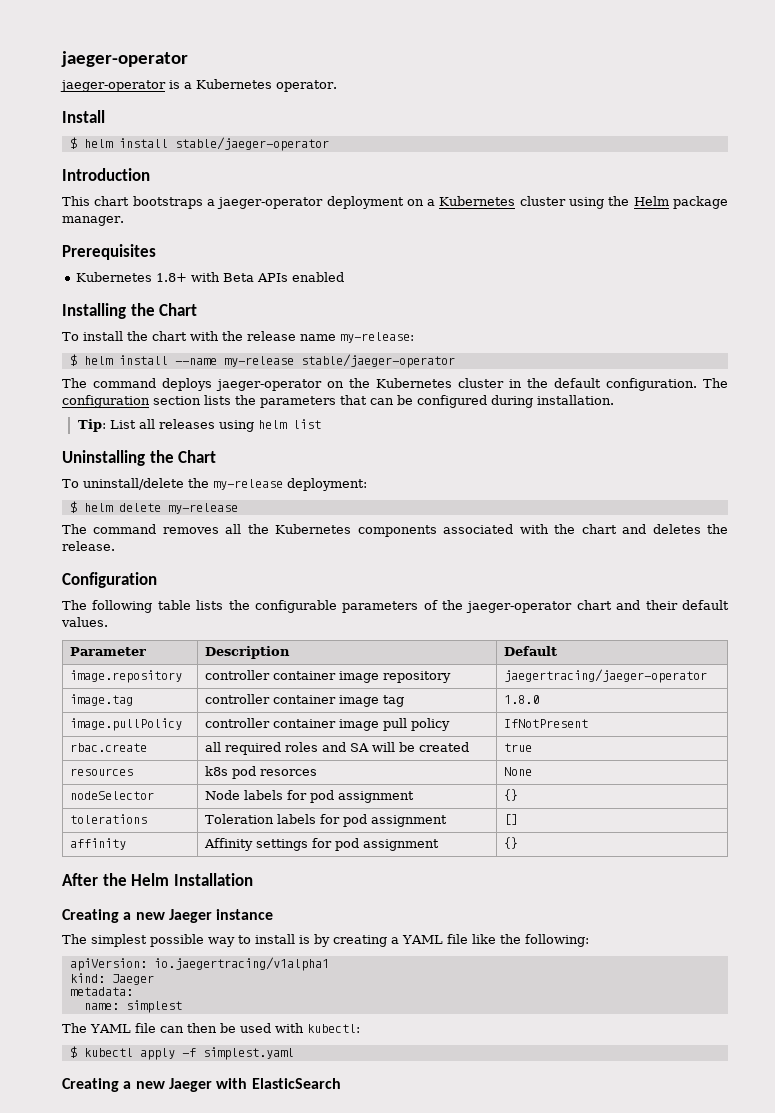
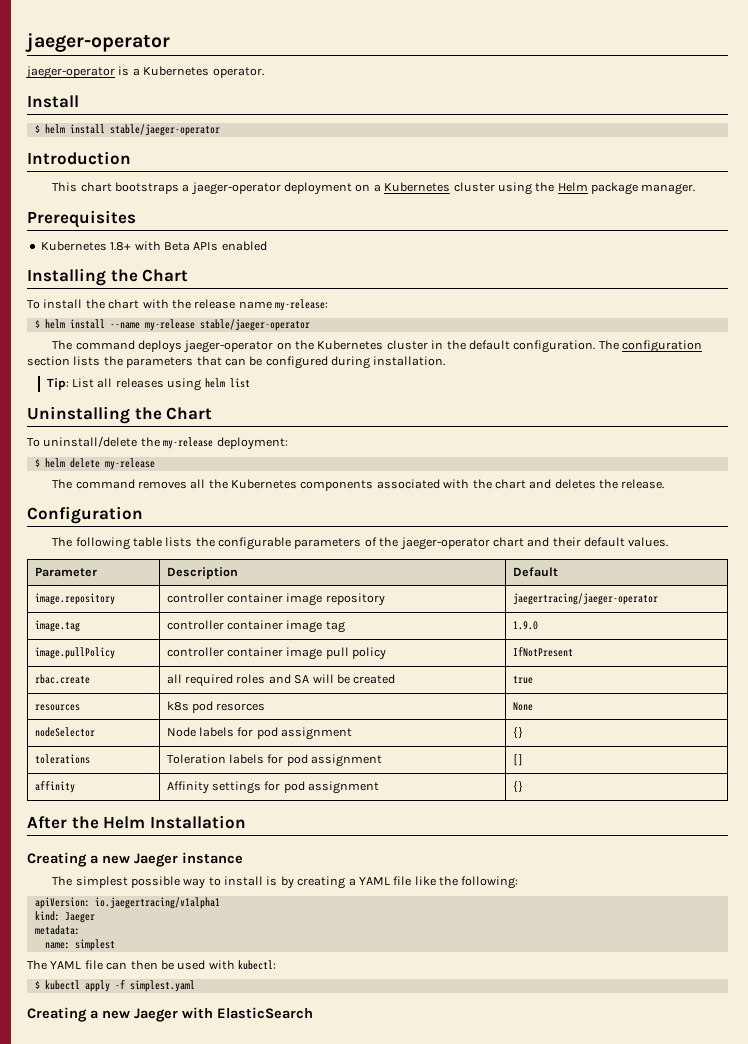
- image.tag | controller container image tag | 1.8.0
+ image.tag | controller container image tag | 1.9.0

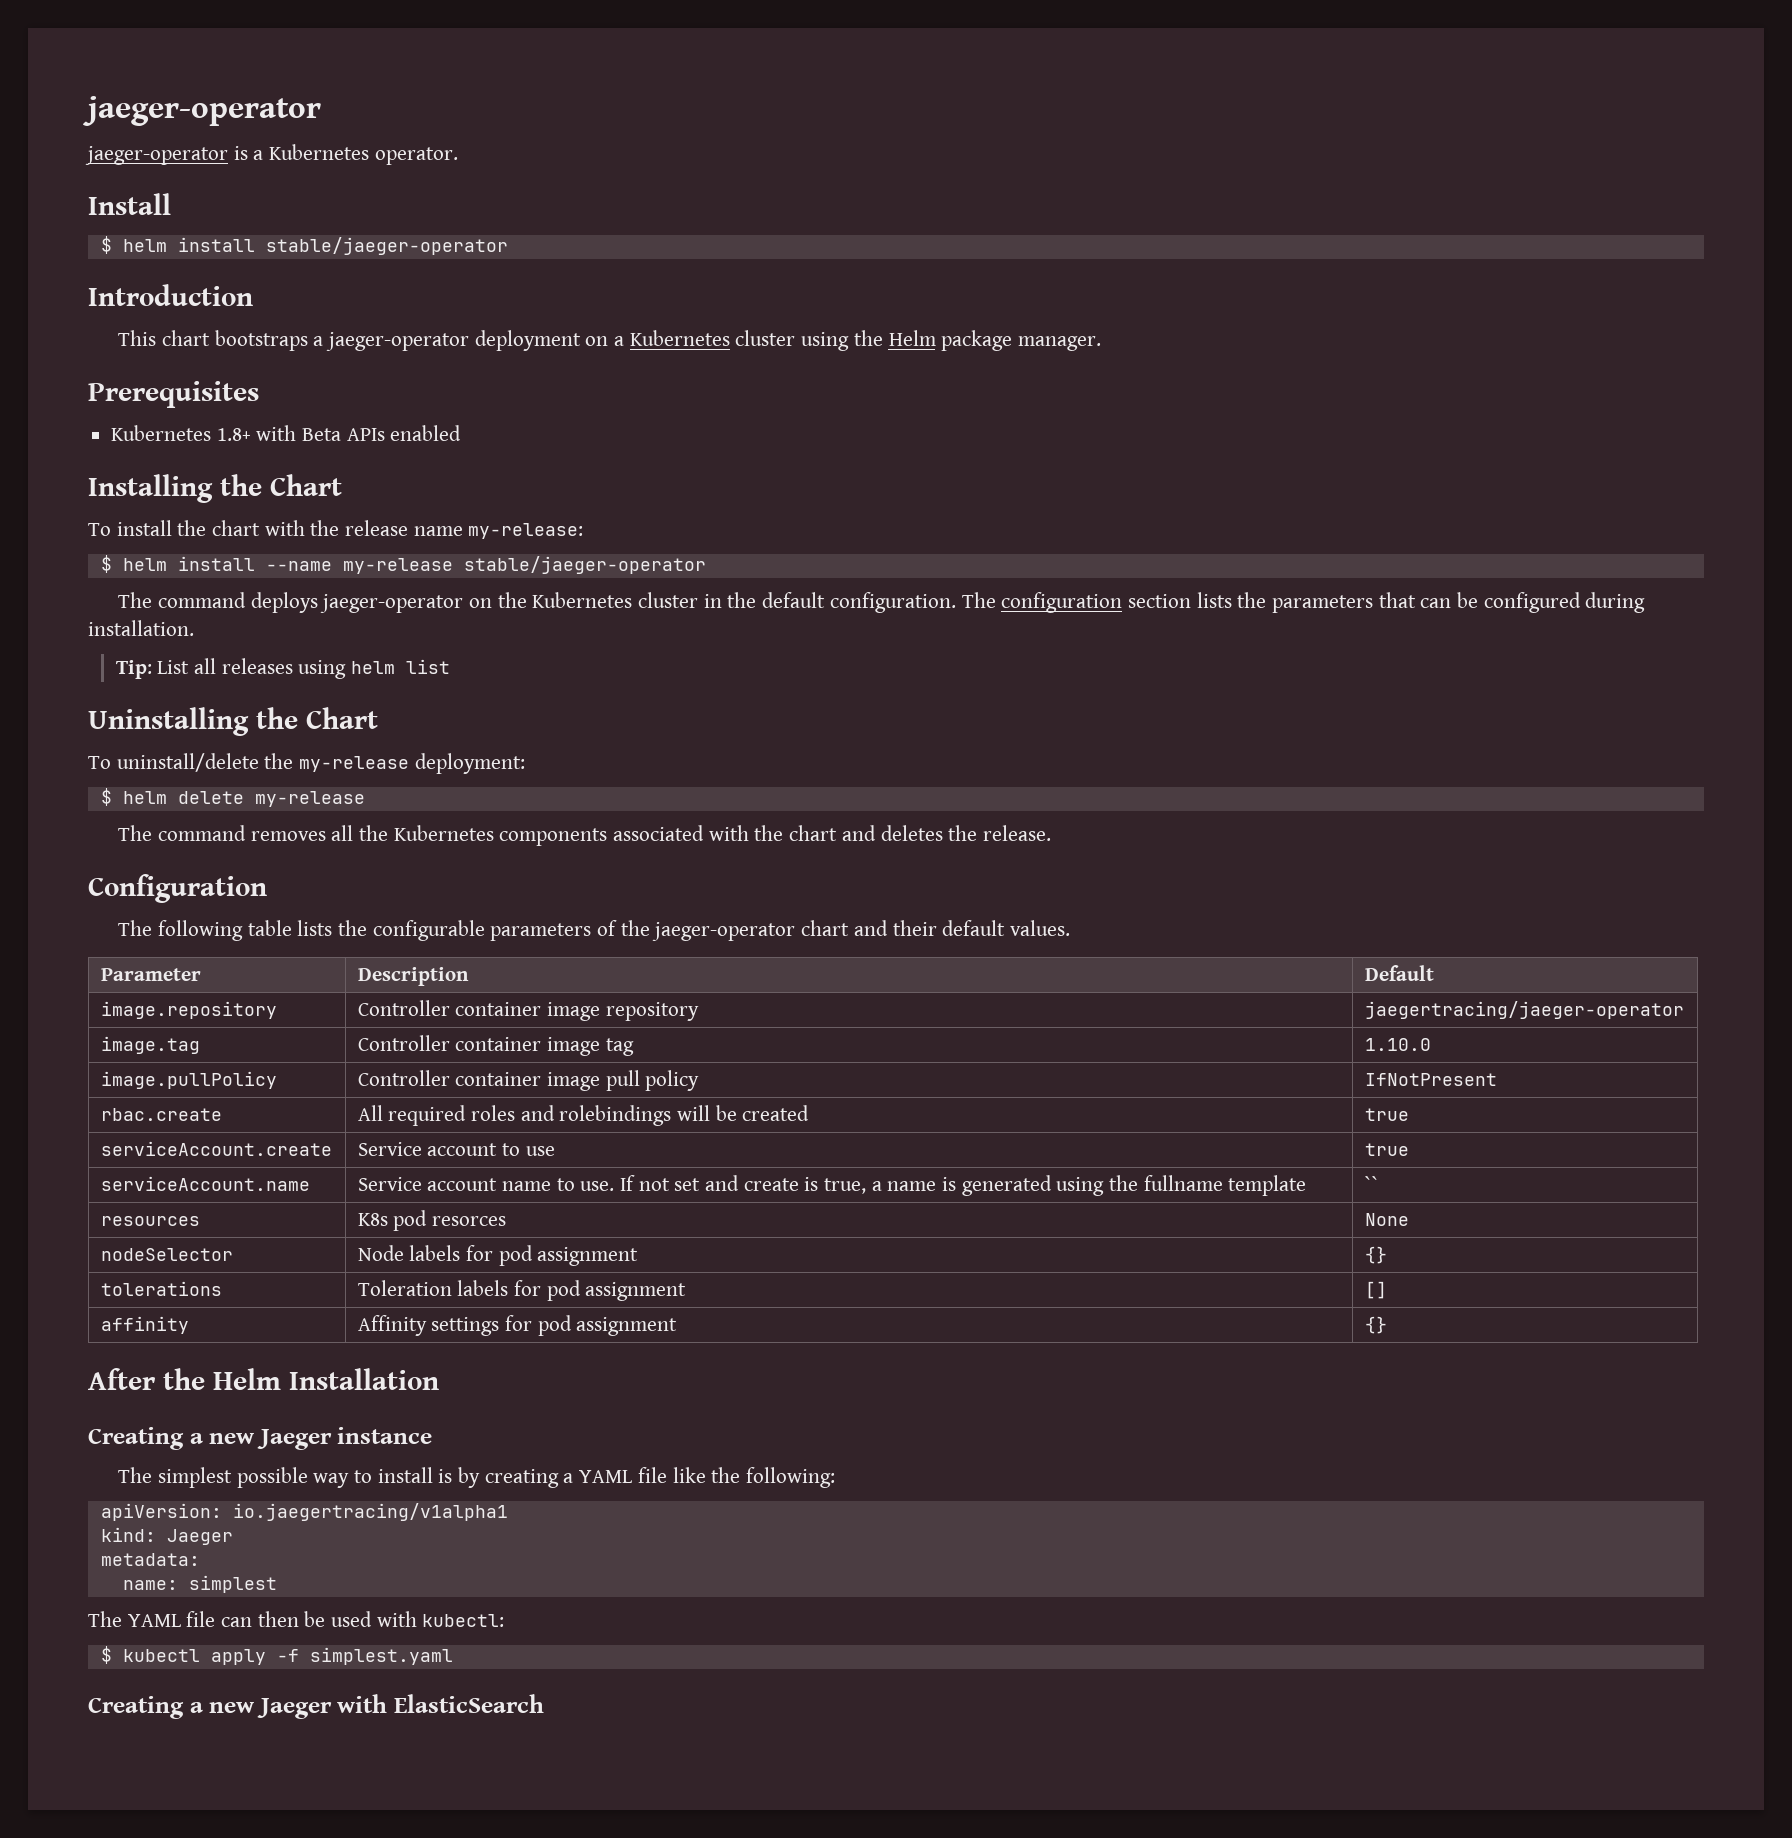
- image.repository | controller container image repository | jaegertracing/jaeger-operator
+ image.repository | Controller container image repository | jaegertracing/jaeger-operator
- image.tag | controller container image tag | 1.9.0
+ image.tag | Controller container image tag | 1.10.0
- image.pullPolicy | controller container image pull policy | IfNotPresent
+ image.pullPolicy | Controller container image pull policy | IfNotPresent
- rbac.create | all required roles and SA will be created | true
+ rbac.create | All required roles and rolebindings will be created | true
+ serviceAccount.create | Service account to use | true
+ serviceAccount.name | Service account name to use. If not set and create is true, a name is generated using the fullname template | ``
- resources | k8s pod resorces | None
+ resources | K8s pod resorces | None

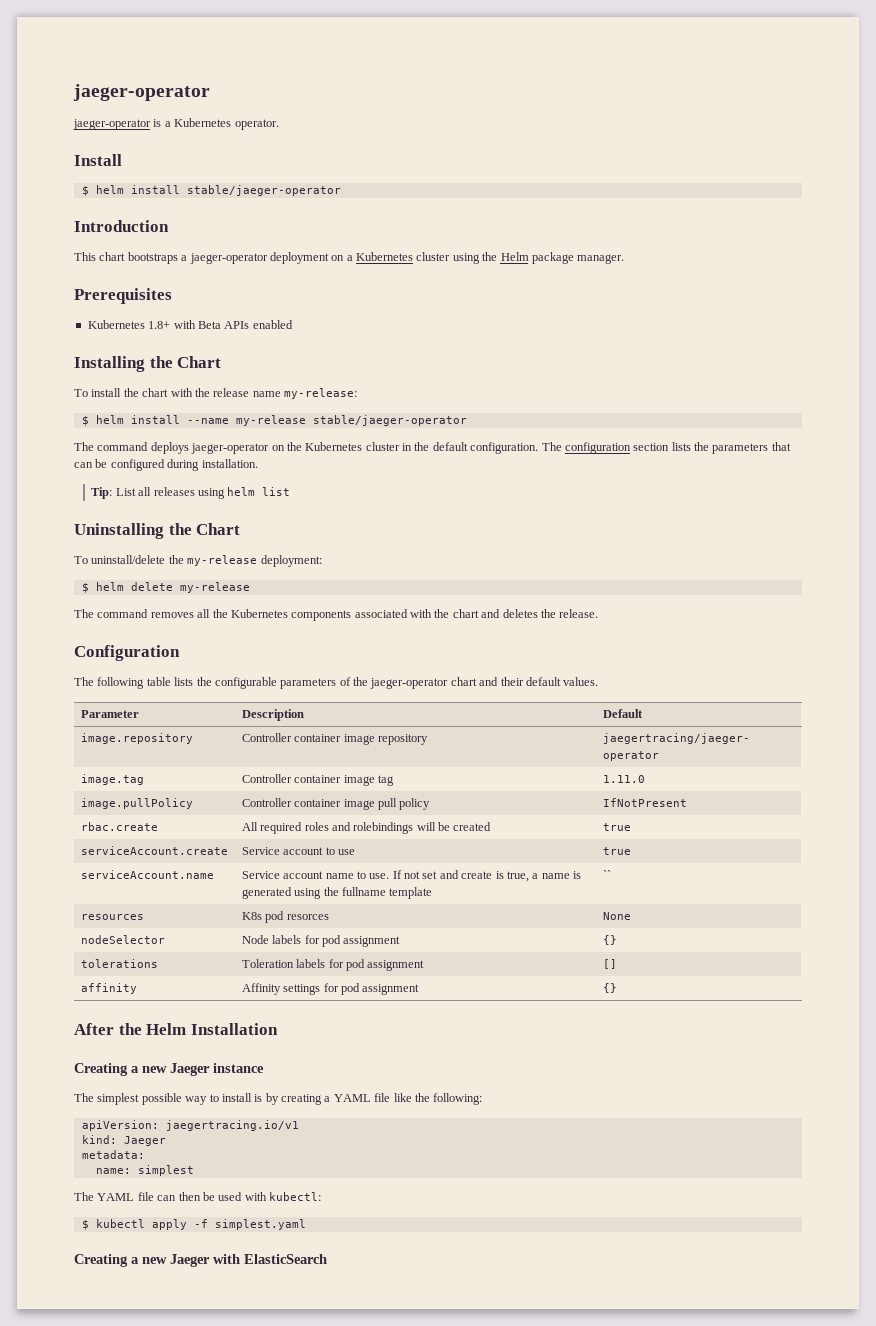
- image.tag | Controller container image tag | 1.10.0
+ image.tag | Controller container image tag | 1.11.0
- apiVersion: io.jaegertracing/v1alpha1
+ apiVersion: jaegertracing.io/v1

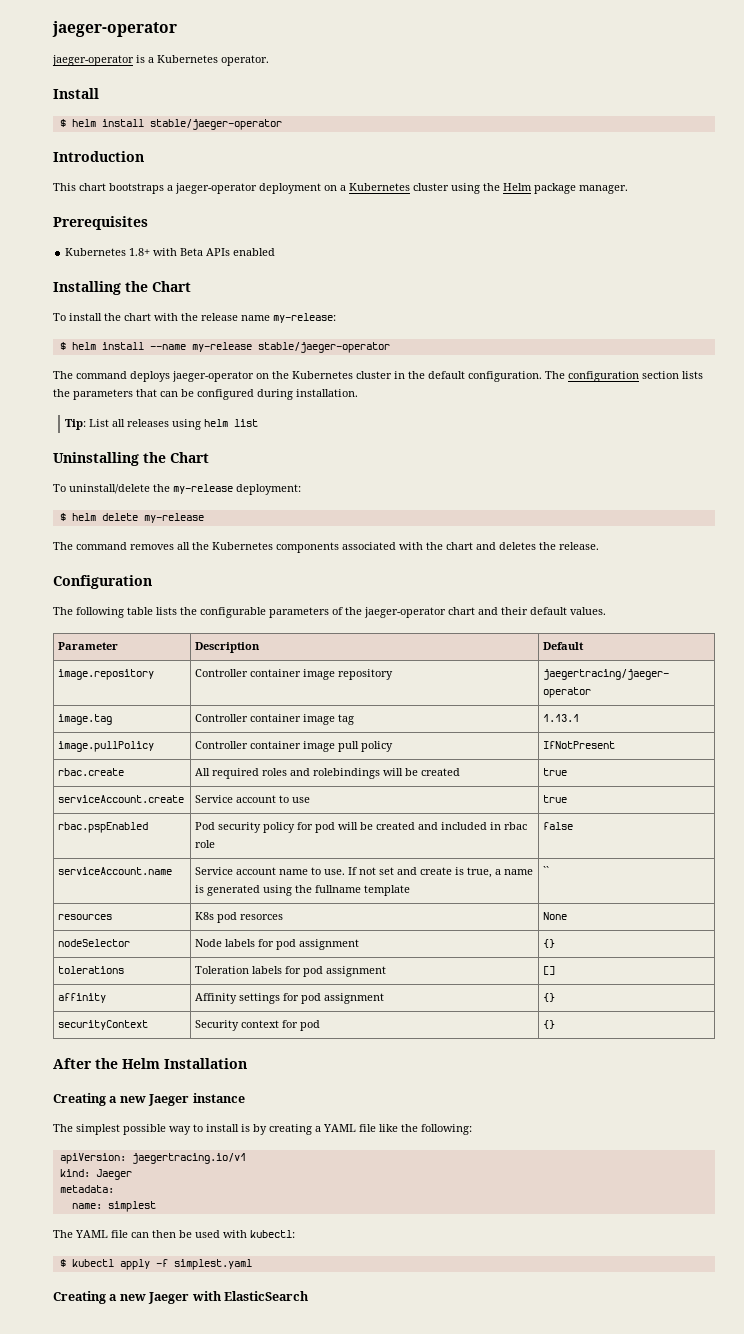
- image.tag | Controller container image tag | 1.11.0
+ image.tag | Controller container image tag | 1.13.1
+ rbac.pspEnabled | Pod security policy for pod will be created and included in rbac role | false
+ securityContext | Security context for pod | {}

